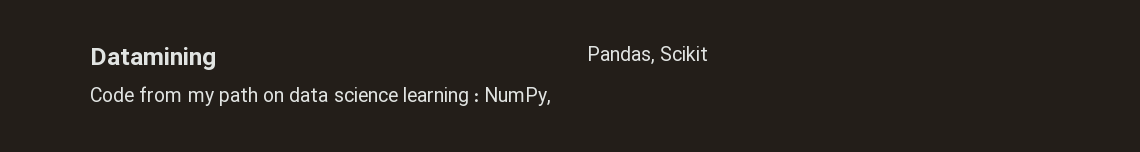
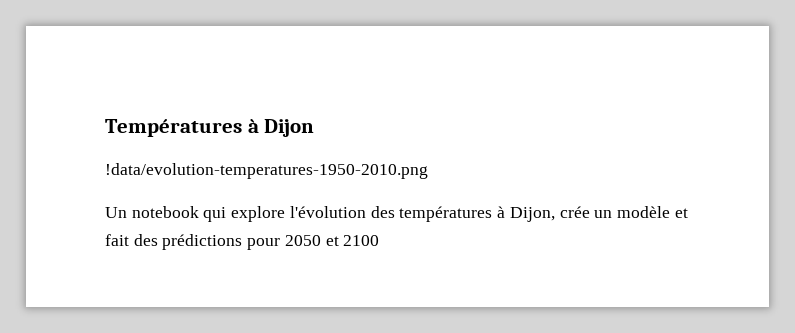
- Datamining
- Code from my path on data science learning : NumPy, Pandas, Scikit
+ Températures à Dijon
+ !data/evolution-temperatures-1950-2010.png
+ Un notebook qui explore l'évolution des températures à Dijon, crée un modèle et fait des prédictions pour 2050 et 2100

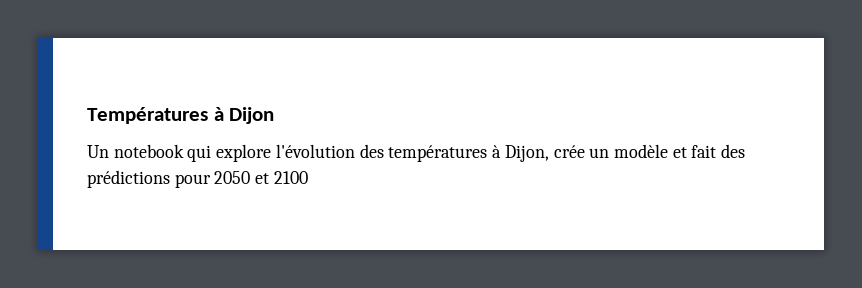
- !data/evolution-temperatures-1950-2010.png

